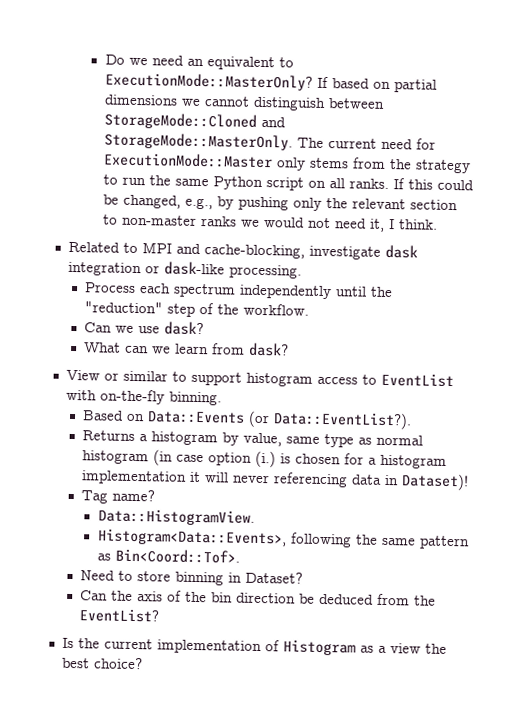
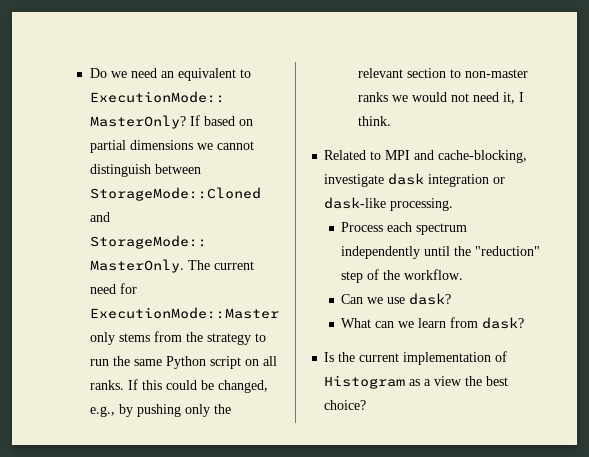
- View or similar to support histogram access to EventList with on-the-fly binning.
- Based on Data::Events (or Data::EventList?).
- Returns a histogram by value, same type as normal histogram (in case option (i.) is chosen for a histogram implementation it will never referencing data in Dataset)!
- Tag name?
- Data::HistogramView.
- Histogram<Data::Events>, following the same pattern as Bin<Coord::Tof>.
- Need to store binning in Dataset?
- Can the axis of the bin direction be deduced from the EventList?

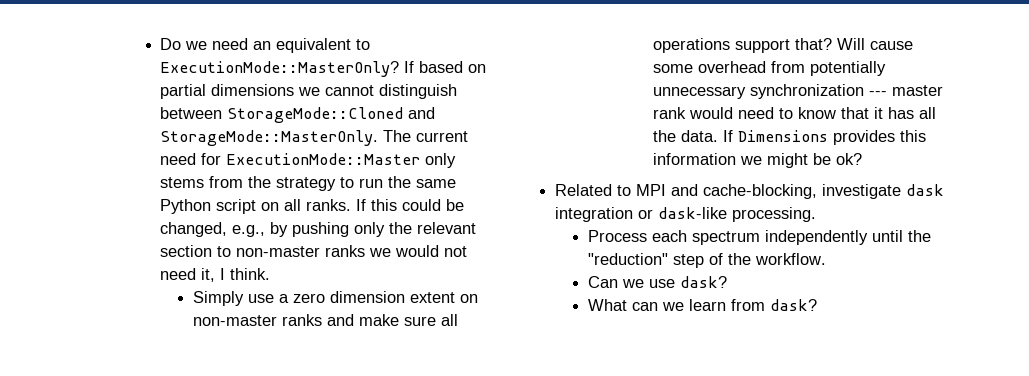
+ Simply use a zero dimension extent on non-master ranks and make sure all operations support that? Will cause some overhead from potentially unnecessary synchronization --- master rank would need to know that it has all the data. If Dimensions provides this information we might be ok?
- Is the current implementation of Histogram as a view the best choice?

